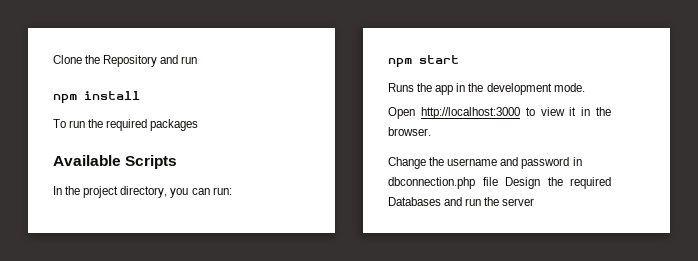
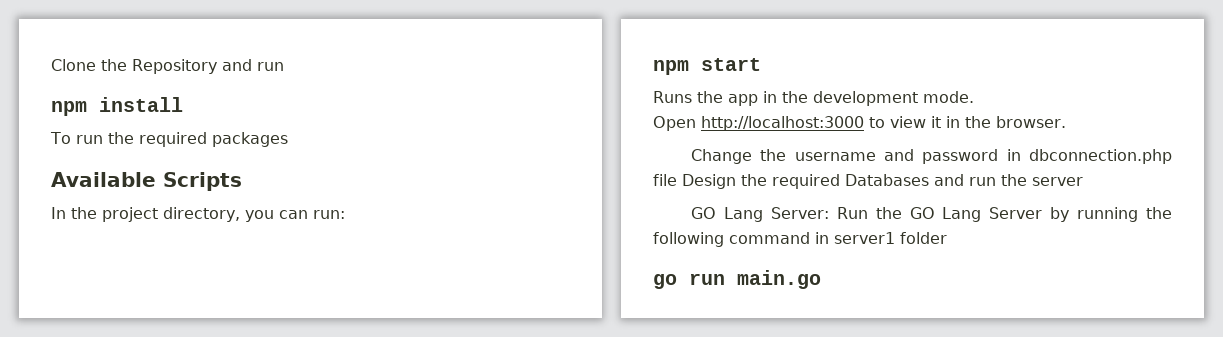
+ GO Lang Server: Run the GO Lang Server by running the following command in server1 folder
+ go run main.go

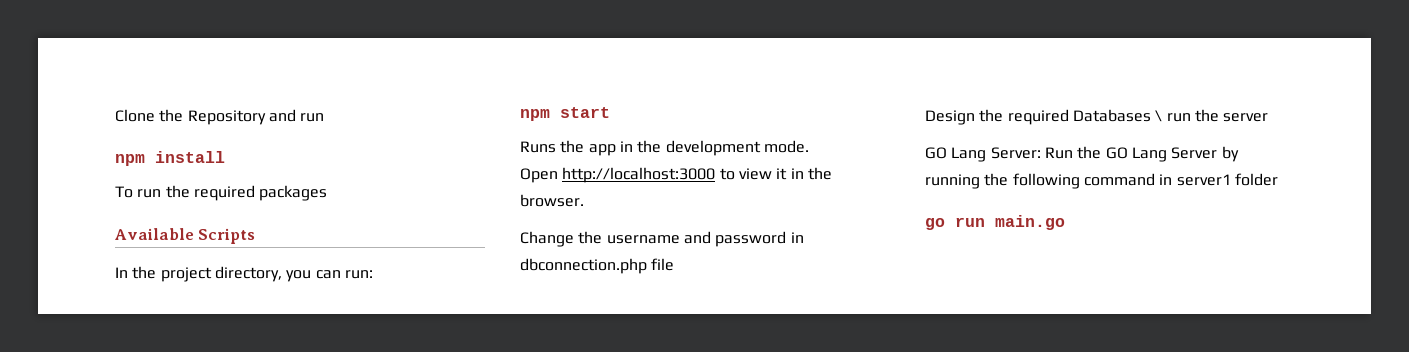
- Change the username and password in dbconnection.php file Design the required Databases and run the server
+ Change the username and password in dbconnection.php file
+ Design the required Databases \ run the server

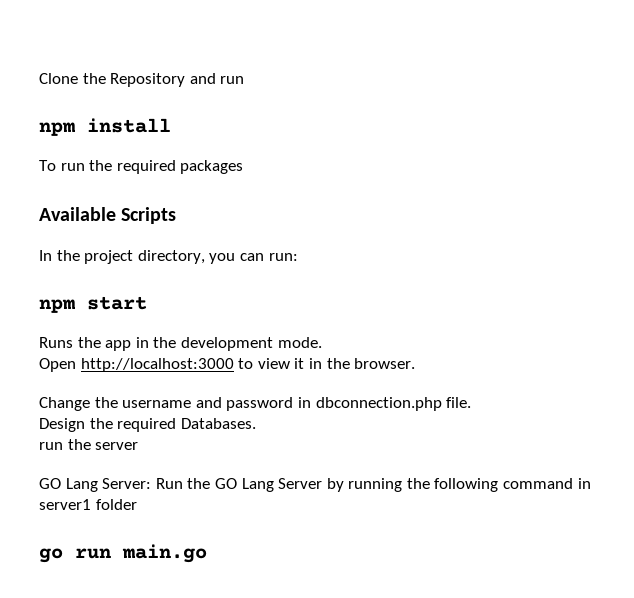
- Change the username and password in dbconnection.php file
+ Change the username and password in dbconnection.php file.
- Design the required Databases \ run the server
+ Design the required Databases.
+ run the server

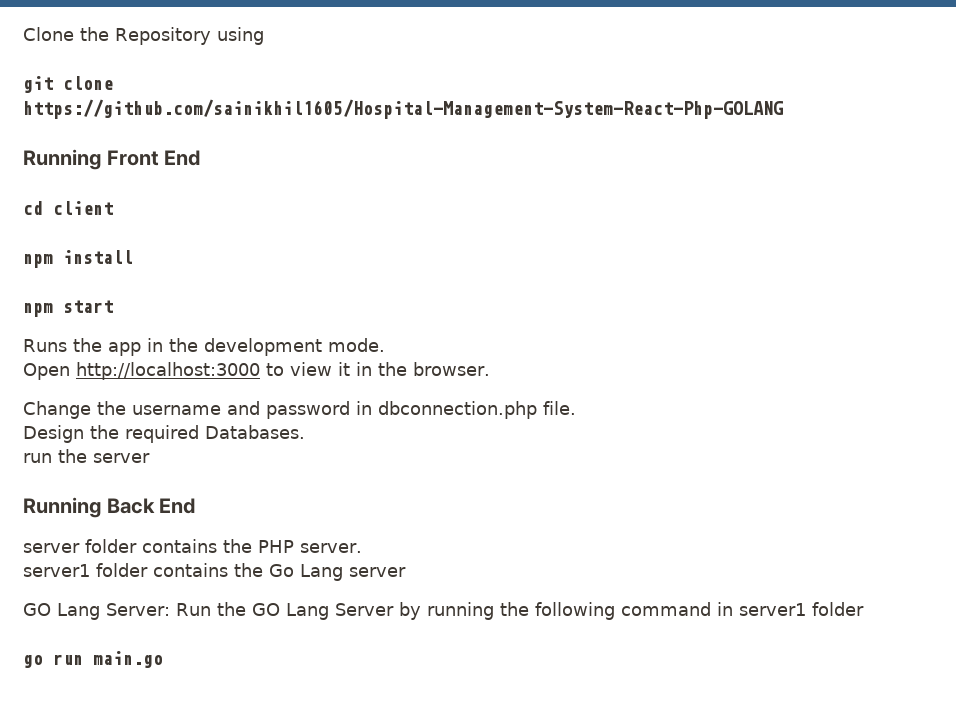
- Clone the Repository and run
+ Clone the Repository using
+ git clone https://github.com/sainikhil1605/Hospital-Management-System-React-Php-GOLANG
+ Running Front End
+ cd client
  npm install
- To run the required packages
- Available Scripts
- In the project directory, you can run:
+ Running Back End
+ server folder contains the PHP server.
+ server1 folder contains the Go Lang server

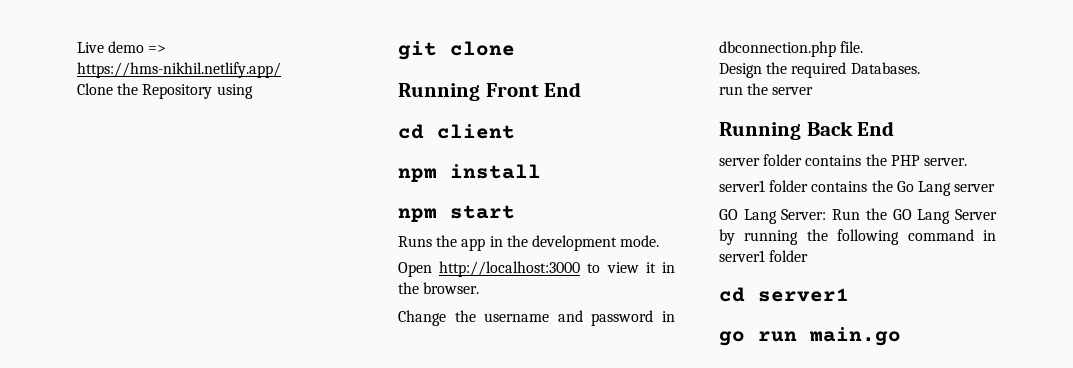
+ Live demo => https://hms-nikhil.netlify.app/
- git clone https://github.com/sainikhil1605/Hospital-Management-System-React-Php-GOLANG
+ git clone
+ cd server1

